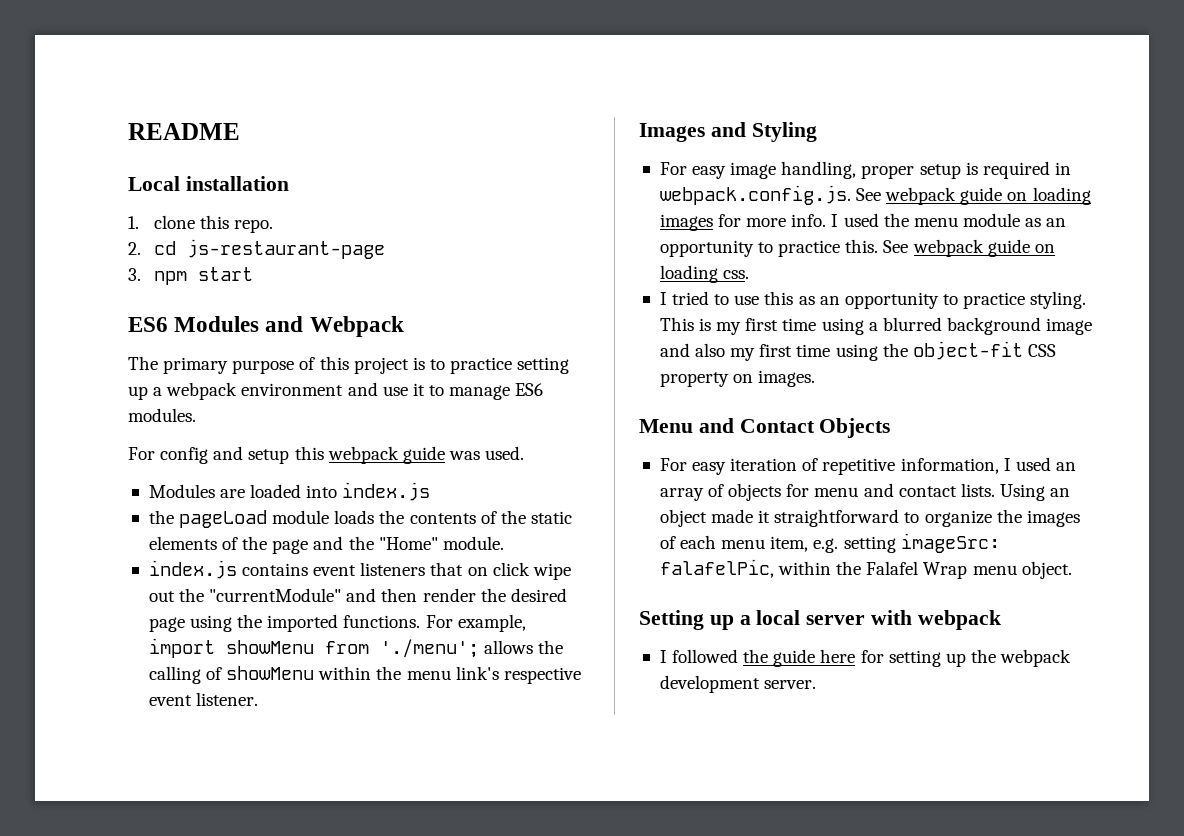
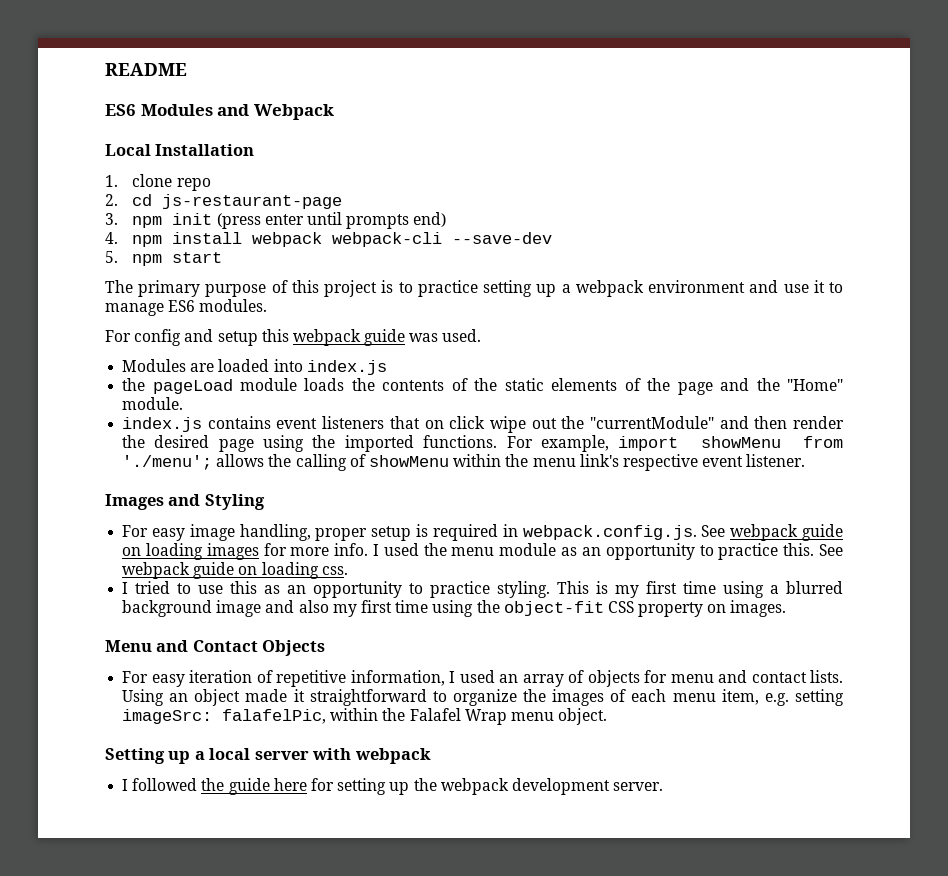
+ ES6 Modules and Webpack
- Local installation
+ Local Installation
- 1. clone this repo.
+ 1. clone repo
- 3. npm start
- ES6 Modules and Webpack
+ 3. npm init (press enter until prompts end)
+ 4. npm install webpack webpack-cli --save-dev
+ 5. npm start

